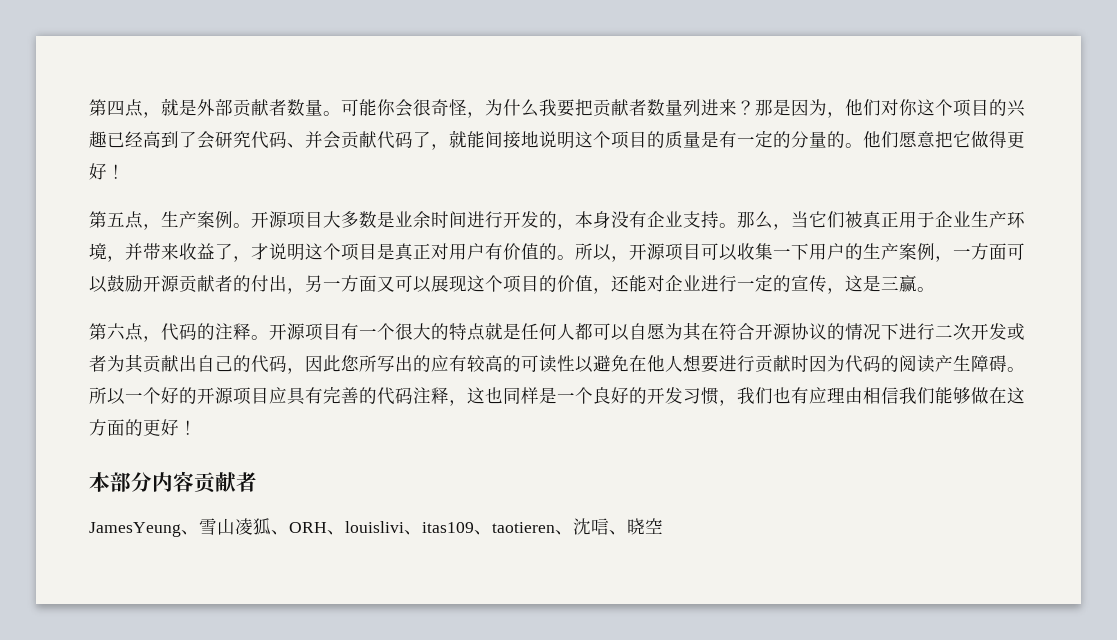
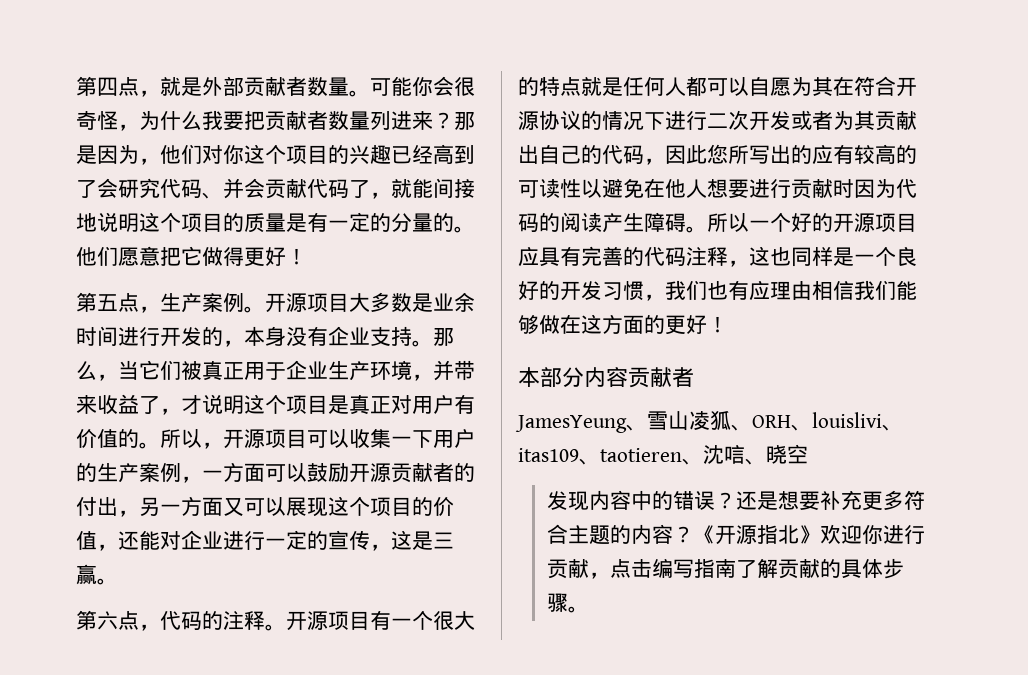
+ 发现内容中的错误？还是想要补充更多符合主题的内容？《开源指北》欢迎你进行贡献，点击编写指南了解贡献的具体步骤。

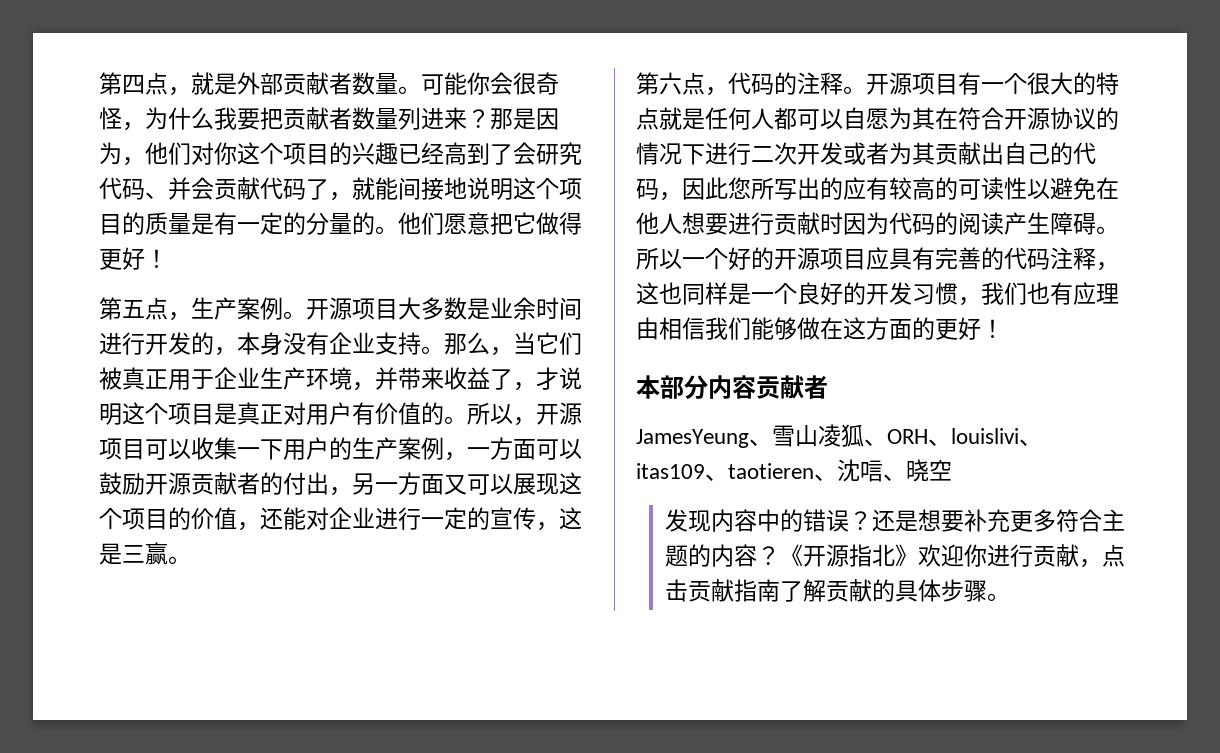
- 《开源指北》欢迎你进行贡献，点击编写指南了解贡献的具体步骤。
+ 《开源指北》欢迎你进行贡献，点击贡献指南了解贡献的具体步骤。

